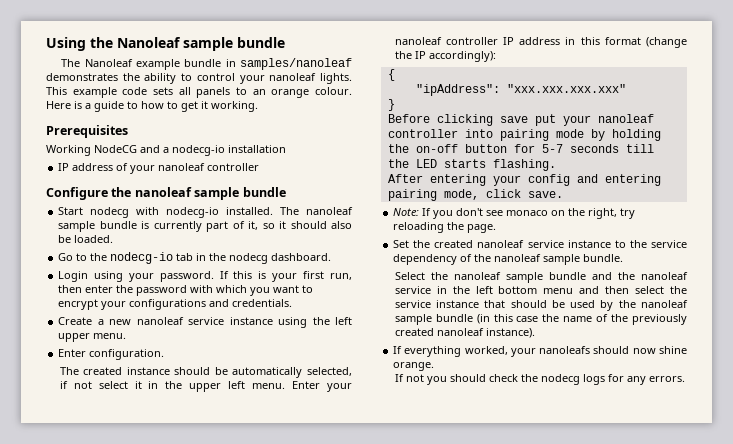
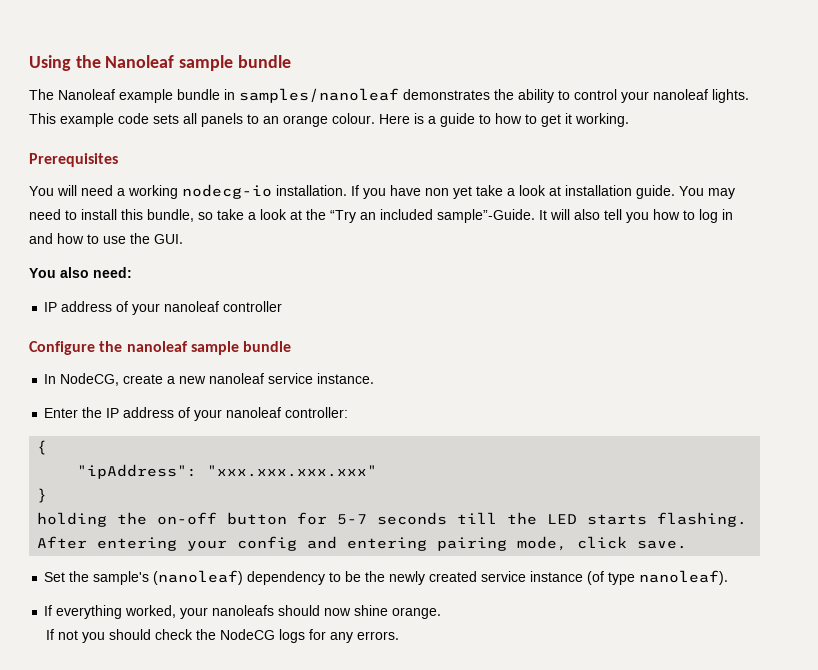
- Working NodeCG and a nodecg-io installation
+ You will need a working nodecg-io installation. If you have non yet take a look at installation guide. You may need to install this bundle, so take a look at the “Try an included sample”-Guide. It will also tell you how to log in and how to use the GUI.
+ You also need:
- Start nodecg with nodecg-io installed. The nanoleaf sample bundle is currently part of it, so it should also be loaded.
- Go to the nodecg-io tab in the nodecg dashboard.
- Login using your password. If this is your first run, then enter the password with which you want to encrypt your configurations and credentials.
- Create a new nanoleaf service instance using the left upper menu.
- Enter configuration.
- The created instance should be automatically selected, if not select it in the upper left menu. Enter your nanoleaf controller IP address in this format (change the IP accordingly):
+ In NodeCG, create a new nanoleaf service instance.
+ Enter the IP address of your nanoleaf controller:
  {
  "ipAddress": "xxx.xxx.xxx.xxx"
  }
- Before clicking save put your nanoleaf controller into pairing mode by holding the on-off button for 5-7 seconds till the LED starts flashing.
+ holding the on-off button for 5-7 seconds till the LED starts flashing.
- Note: If you don't see monaco on the right, try reloading the page.
- Set the created nanoleaf service instance to the service dependency of the nanoleaf sample bundle.
- Select the nanoleaf sample bundle and the nanoleaf service in the left bottom menu and then select the service instance that should be used by the nanoleaf sample bundle (in this case the name of the previously created nanoleaf instance).
+ Set the sample's (nanoleaf) dependency to be the newly created service instance (of type nanoleaf).
- If not you should check the nodecg logs for any errors.
+ If not you should check the NodeCG logs for any errors.

